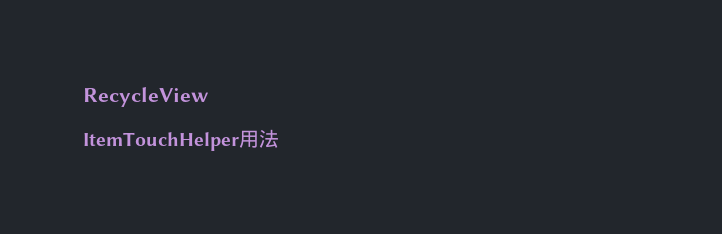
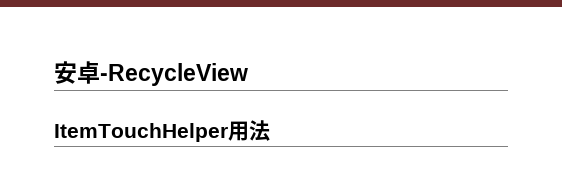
- RecycleView
+ 安卓-RecycleView

